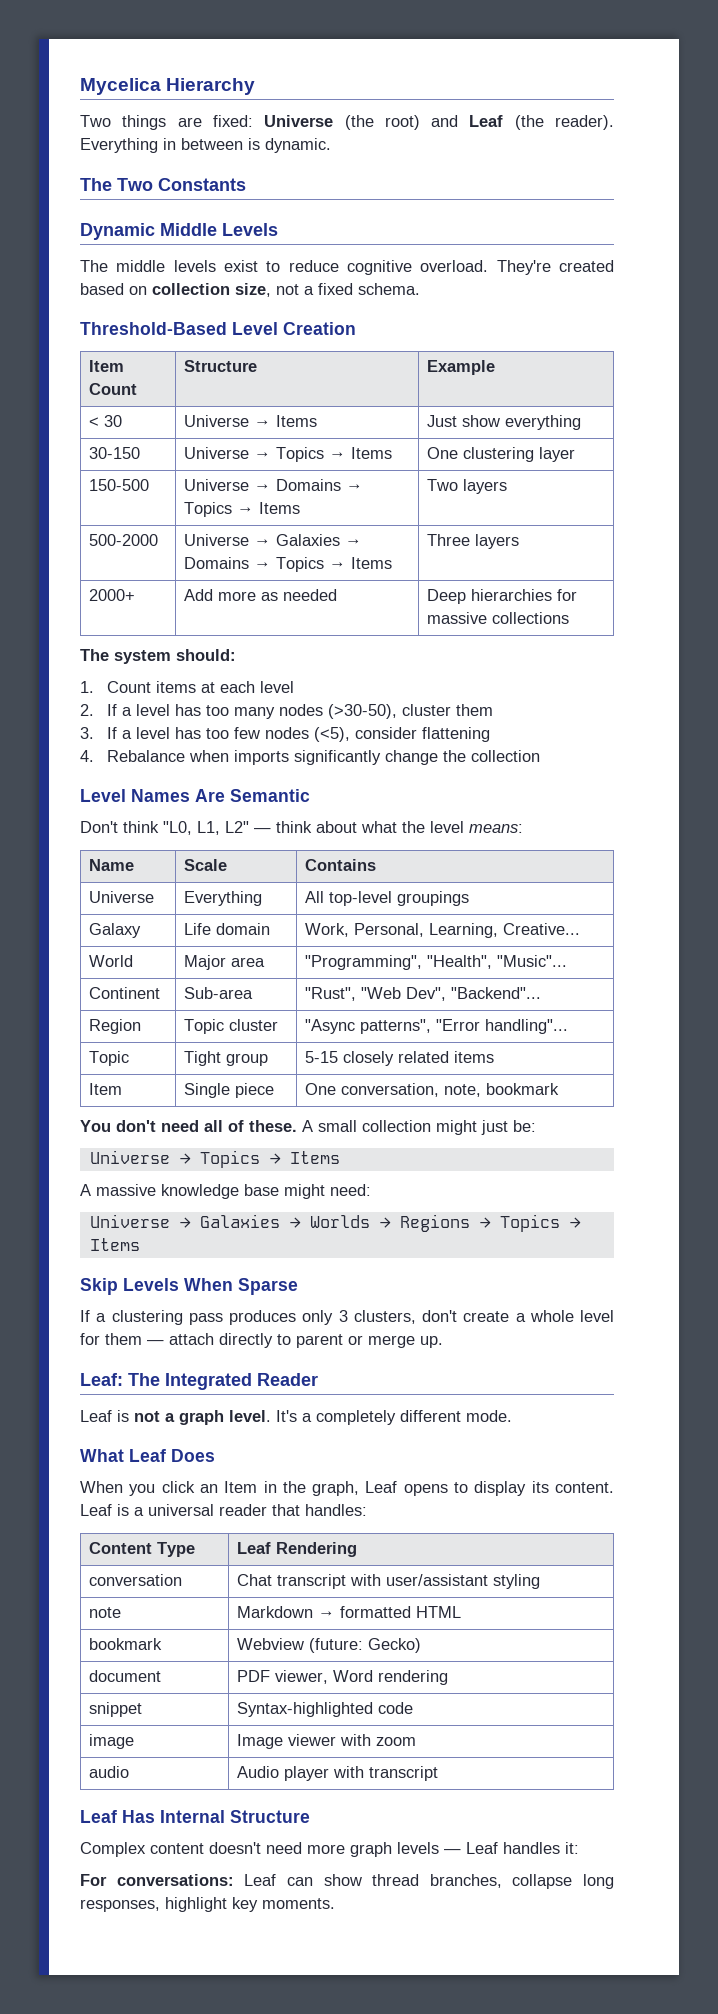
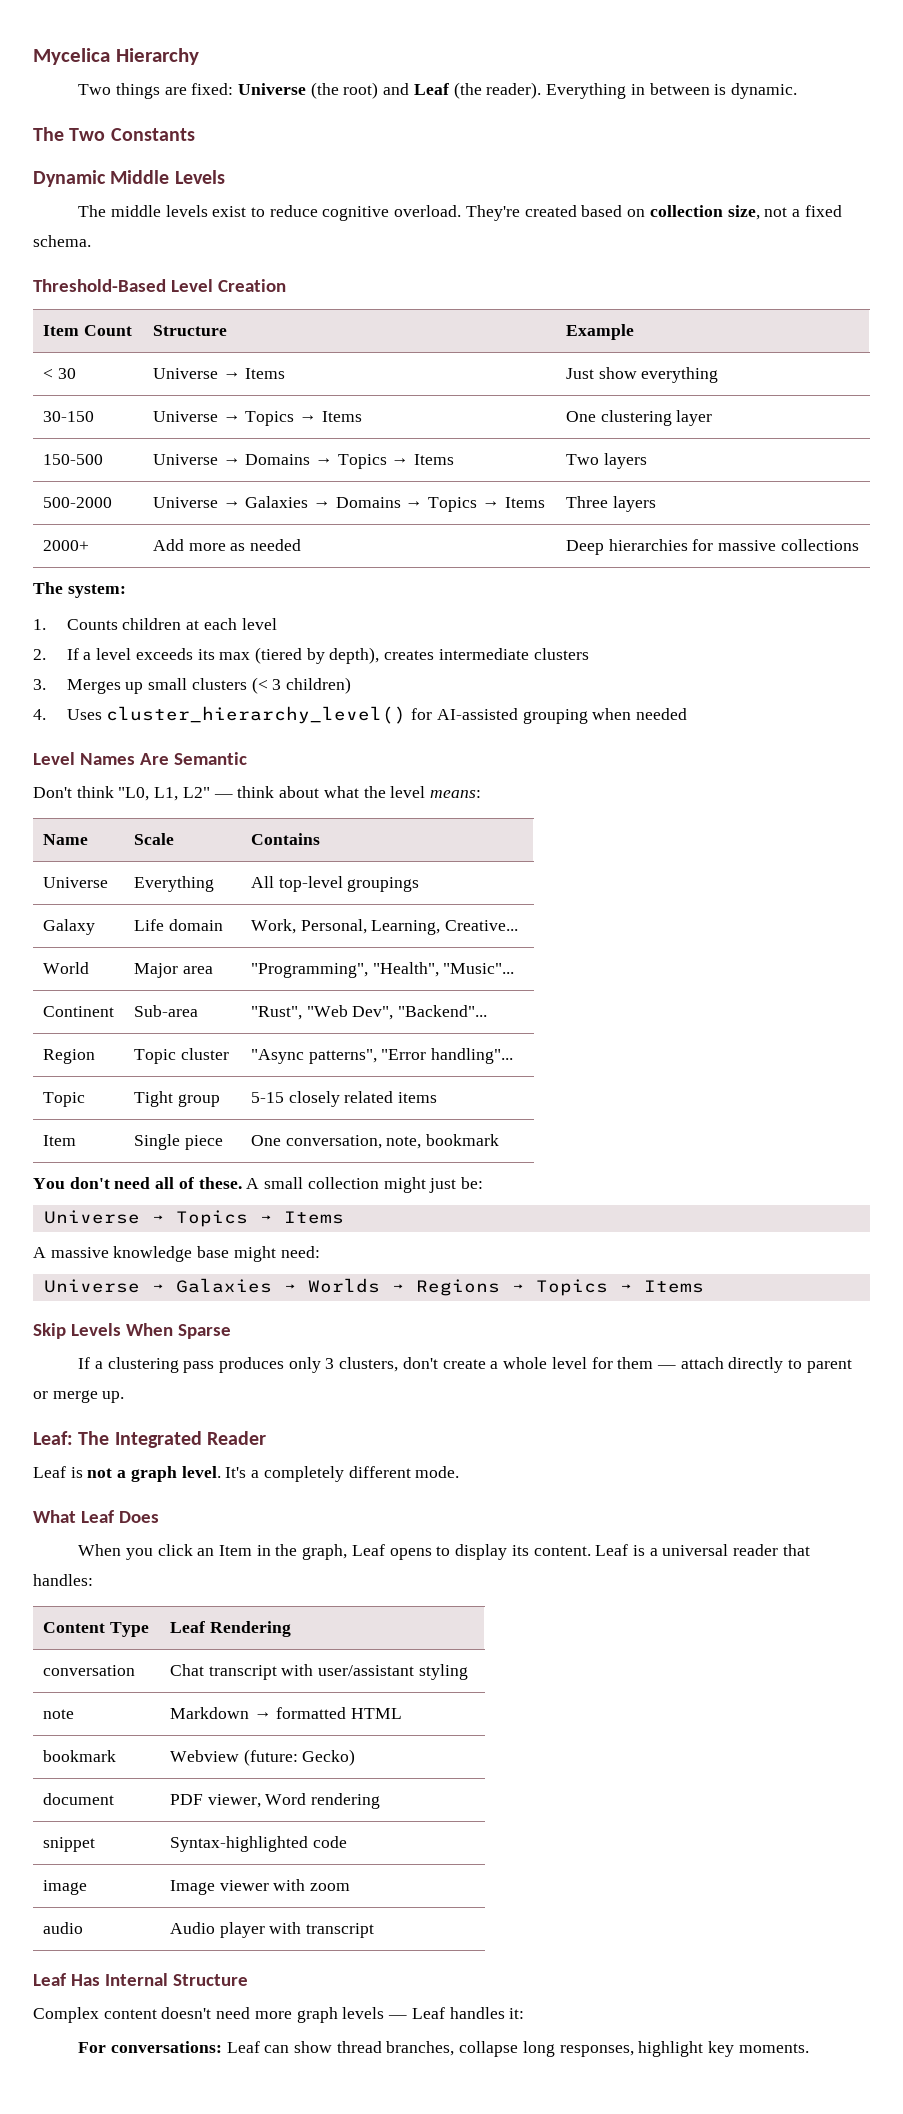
- The system should:
+ The system:
- 1. Count items at each level
+ 1. Counts children at each level
- 2. If a level has too many nodes (>30-50), cluster them
- 3. If a level has too few nodes (<5), consider flattening
- 4. Rebalance when imports significantly change the collection
+ 2. If a level exceeds its max (tiered by depth), creates intermediate clusters
+ 3. Merges up small clusters (< 3 children)
+ 4. Uses cluster_hierarchy_level() for AI-assisted grouping when needed

